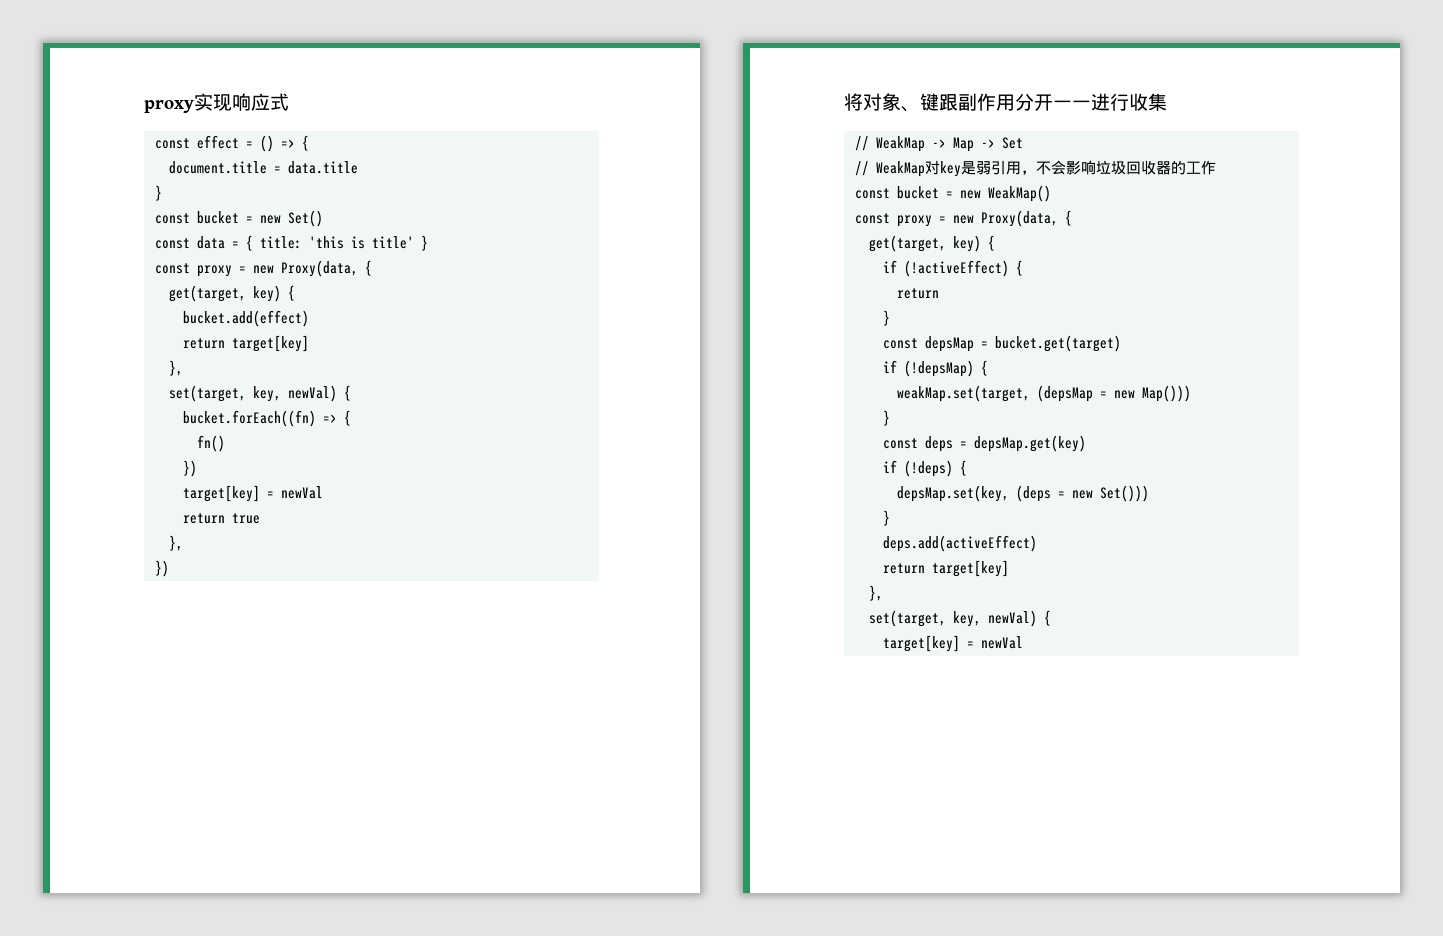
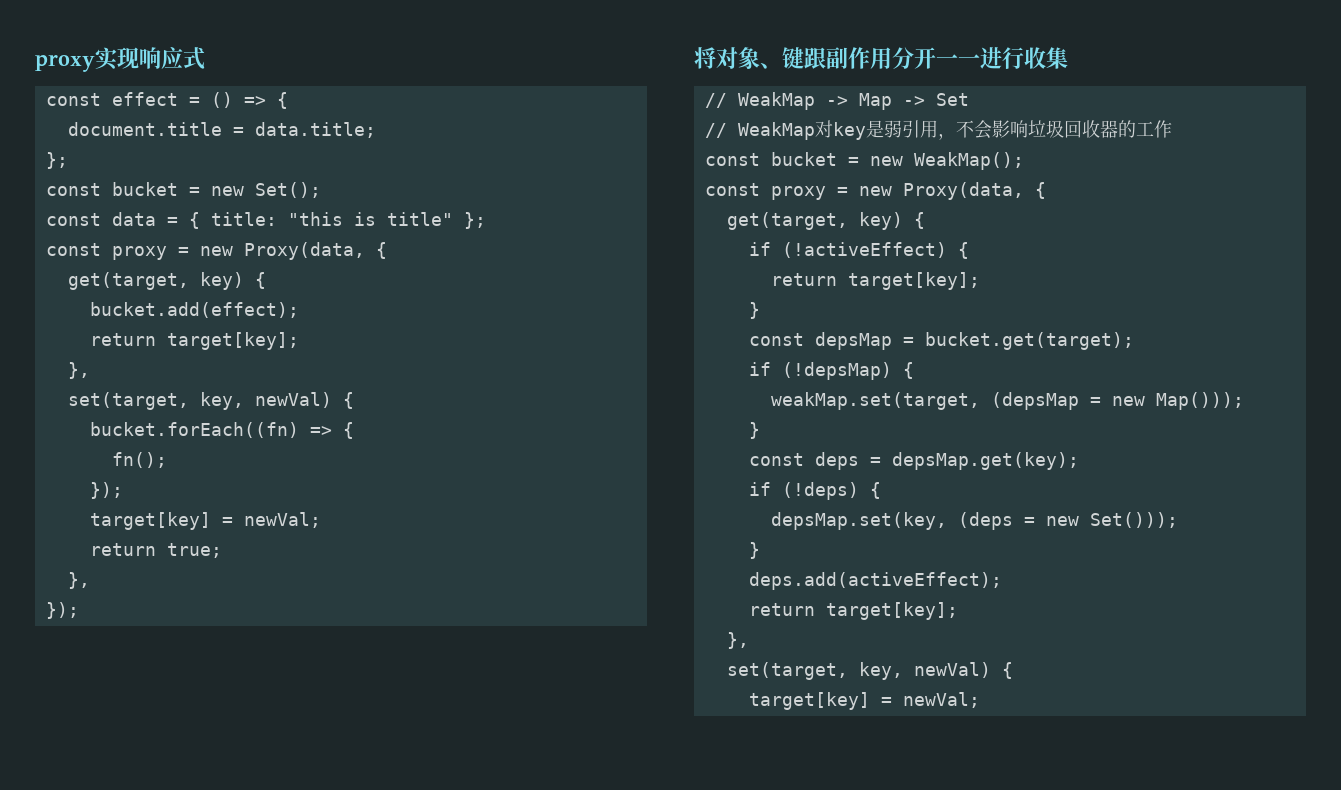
- document.title = data.title
- }
- const bucket = new Set()
+ document.title = data.title;
+ };
+ const bucket = new Set();
- const data = { title: 'this is title' }
+ const data = { title: "this is title" };
  const proxy = new Proxy(data, {
  get(target, key) {
- bucket.add(effect)
- return target[key]
+ bucket.add(effect);
+ return target[key];
- fn()
- })
- target[key] = newVal
- return true
+ fn();
+ });
+ target[key] = newVal;
+ return true;
  },
- })
+ });
- const bucket = new WeakMap()
+ const bucket = new WeakMap();
  if (!activeEffect) {
- return
+ return target[key];
- const depsMap = bucket.get(target)
+ const depsMap = bucket.get(target);
- weakMap.set(target, (depsMap = new Map()))
+ weakMap.set(target, (depsMap = new Map()));
- const deps = depsMap.get(key)
+ const deps = depsMap.get(key);
- depsMap.set(key, (deps = new Set()))
+ depsMap.set(key, (deps = new Set()));
  }
- deps.add(activeEffect)
- return target[key]
+ deps.add(activeEffect);
+ return target[key];
  },
  set(target, key, newVal) {
- target[key] = newVal
+ target[key] = newVal;

